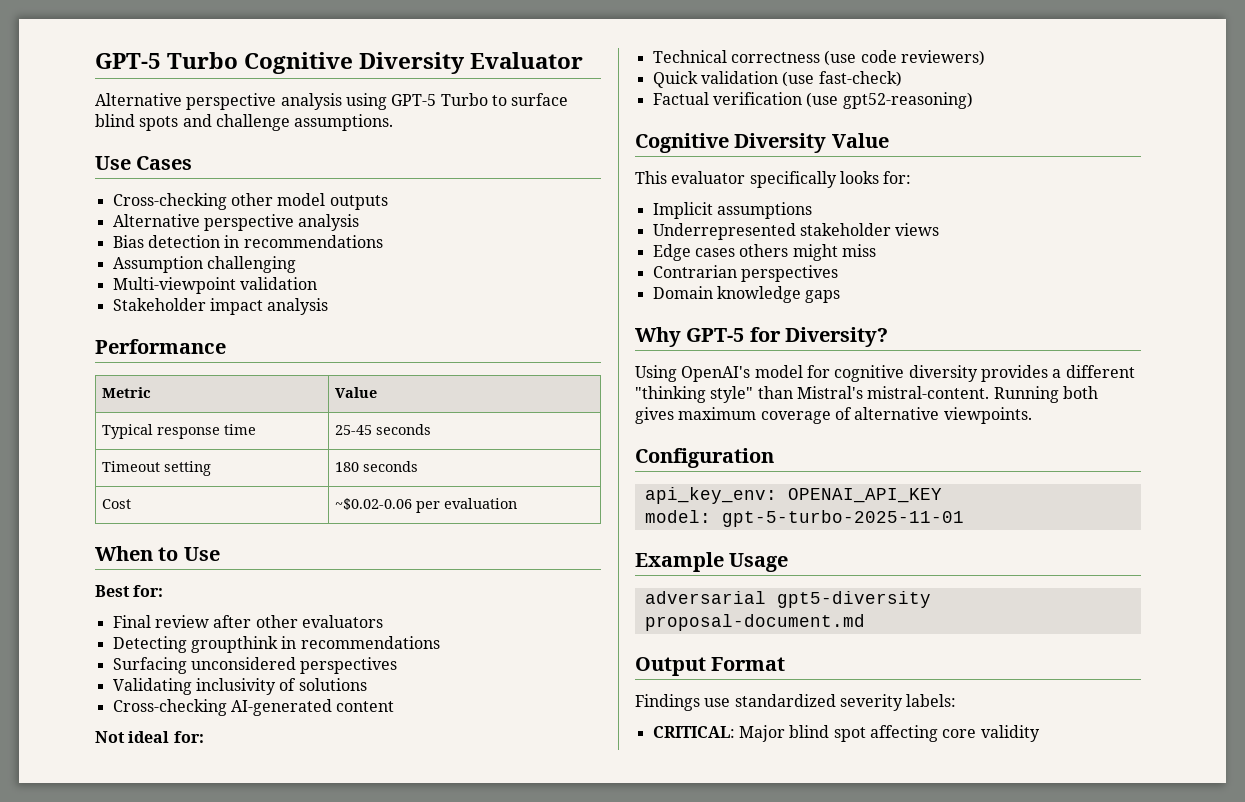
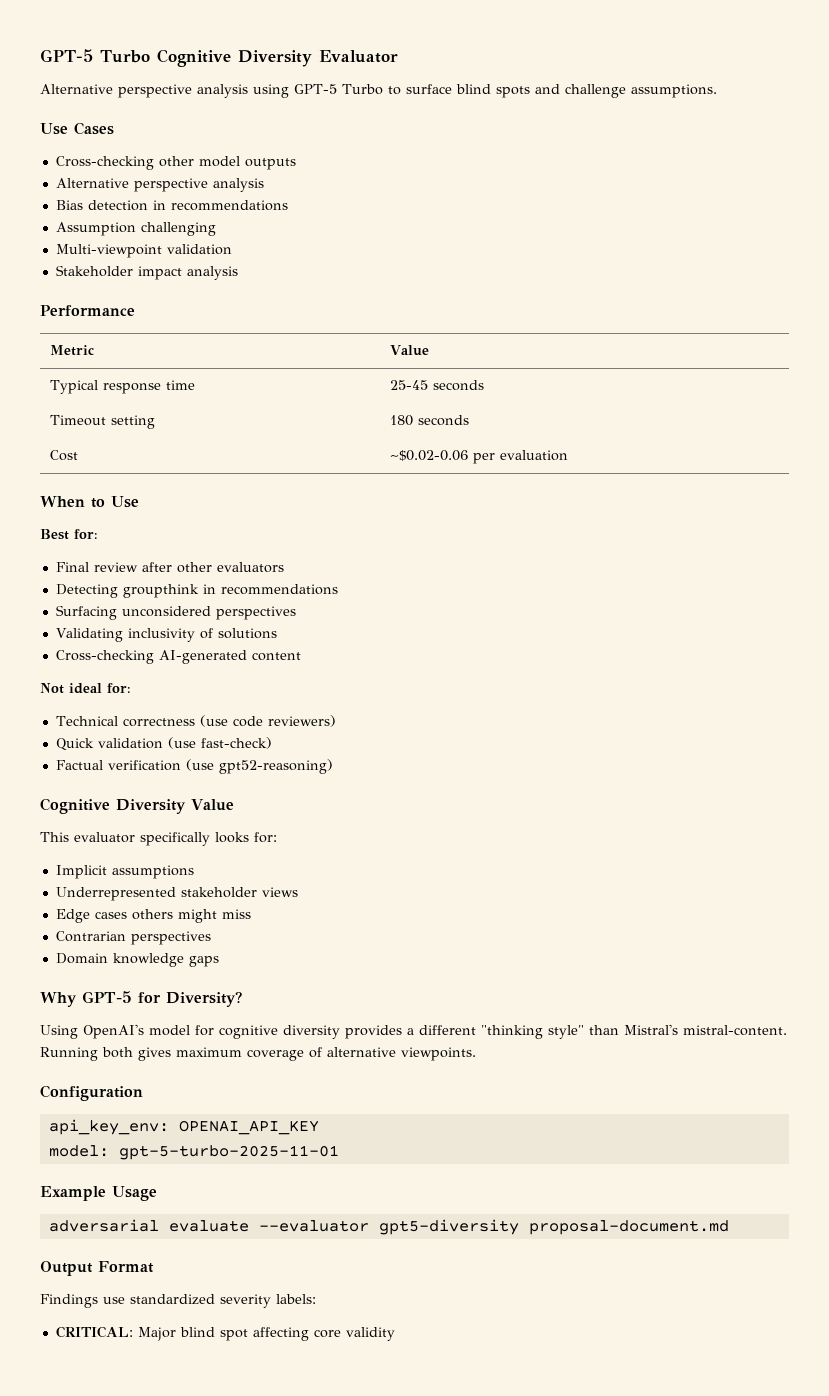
- adversarial gpt5-diversity proposal-document.md
+ adversarial evaluate --evaluator gpt5-diversity proposal-document.md

